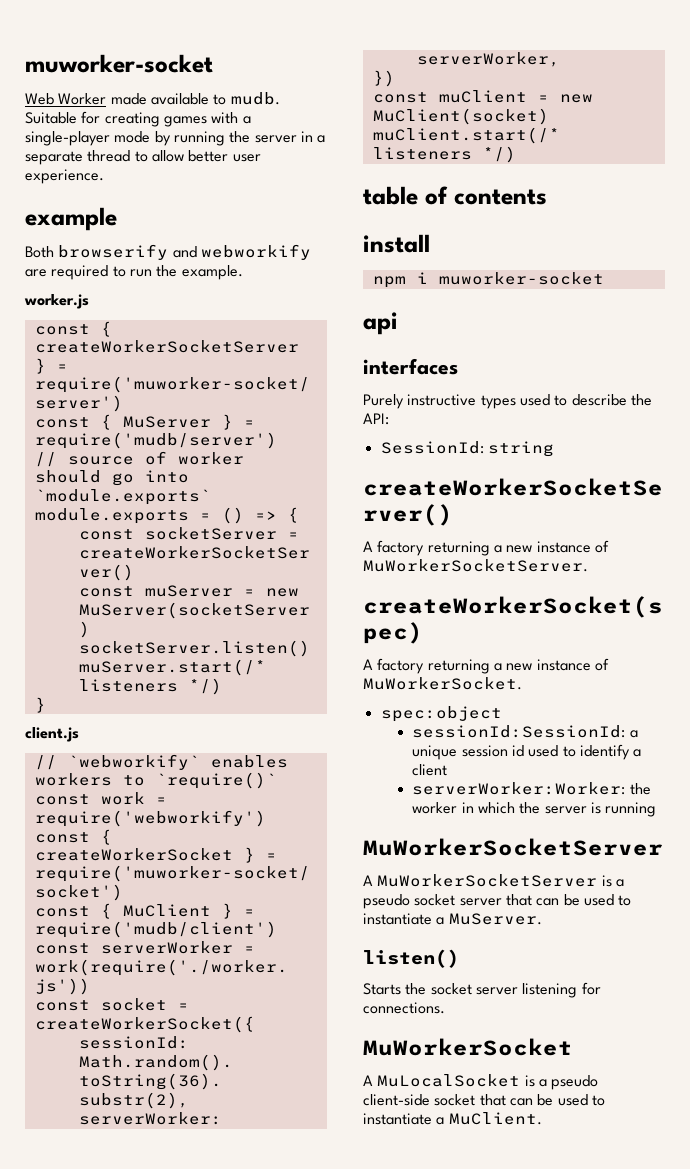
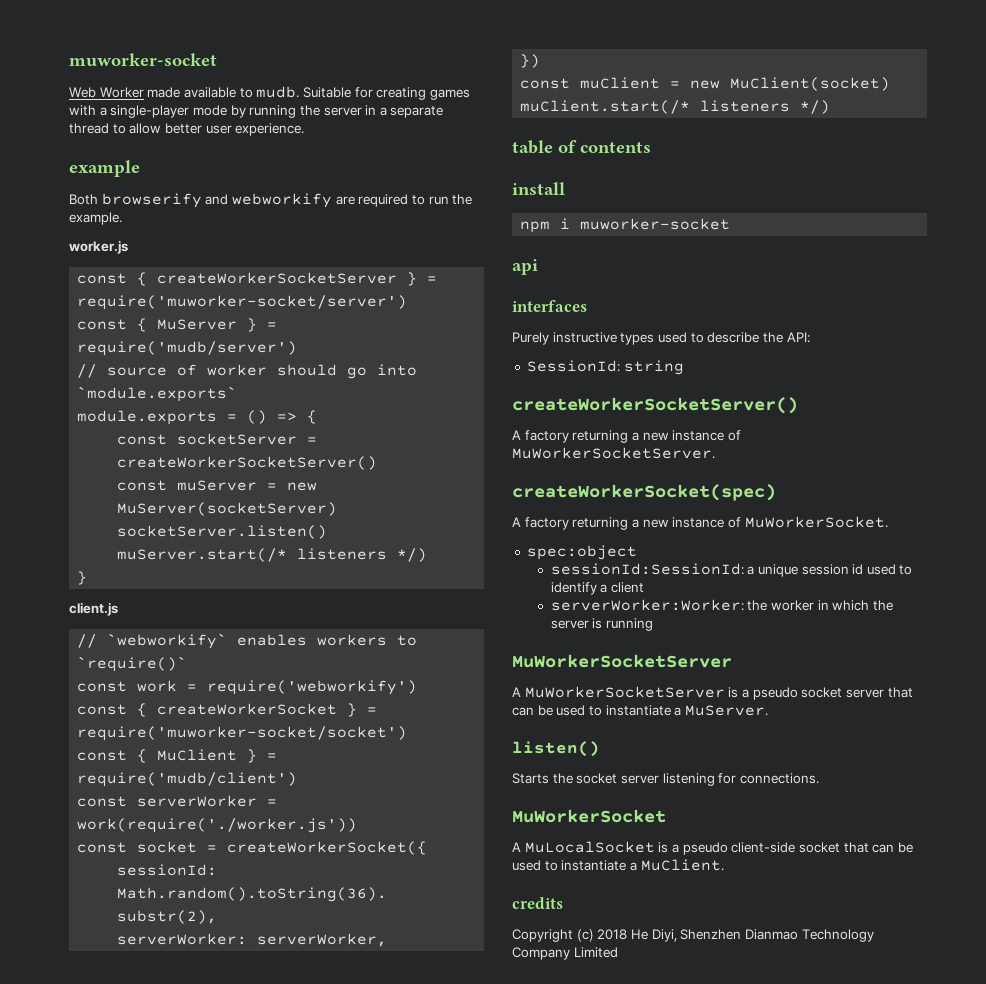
+ credits
+ Copyright (c) 2018 He Diyi, Shenzhen Dianmao Technology Company Limited

